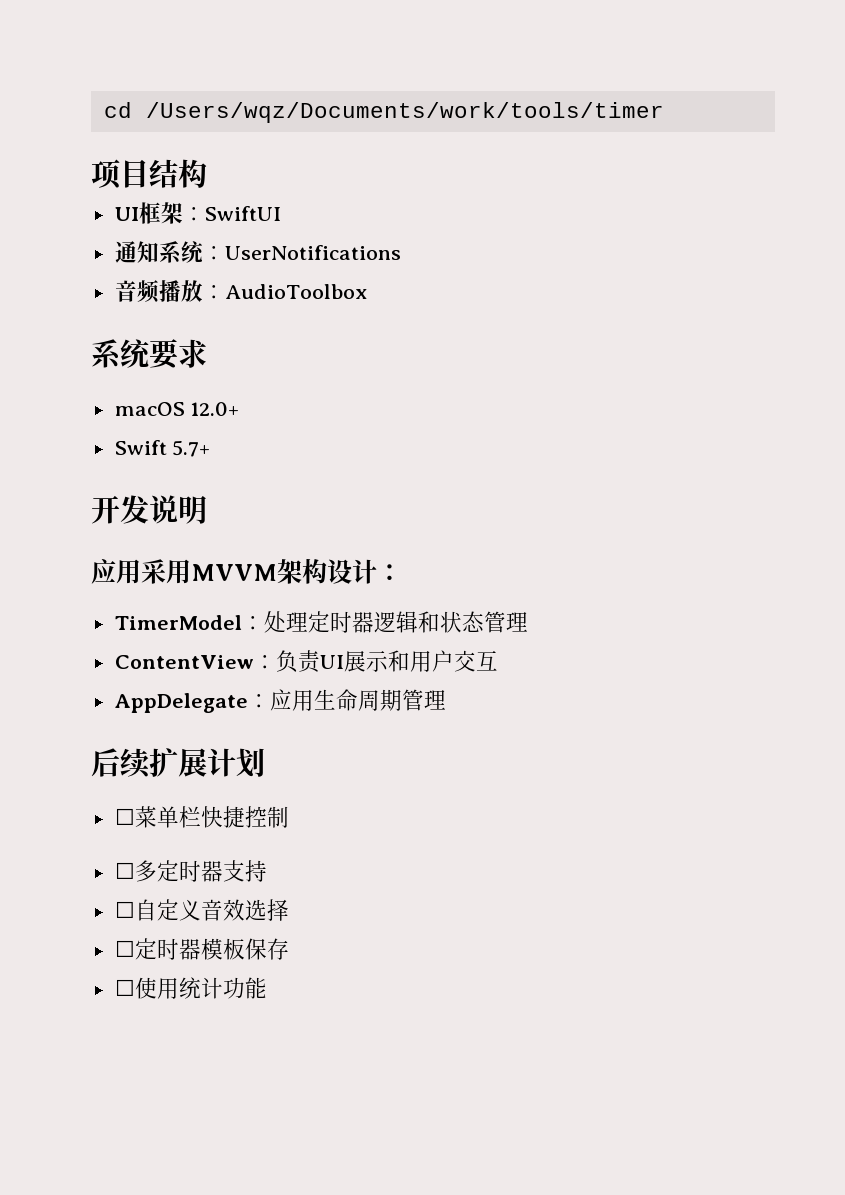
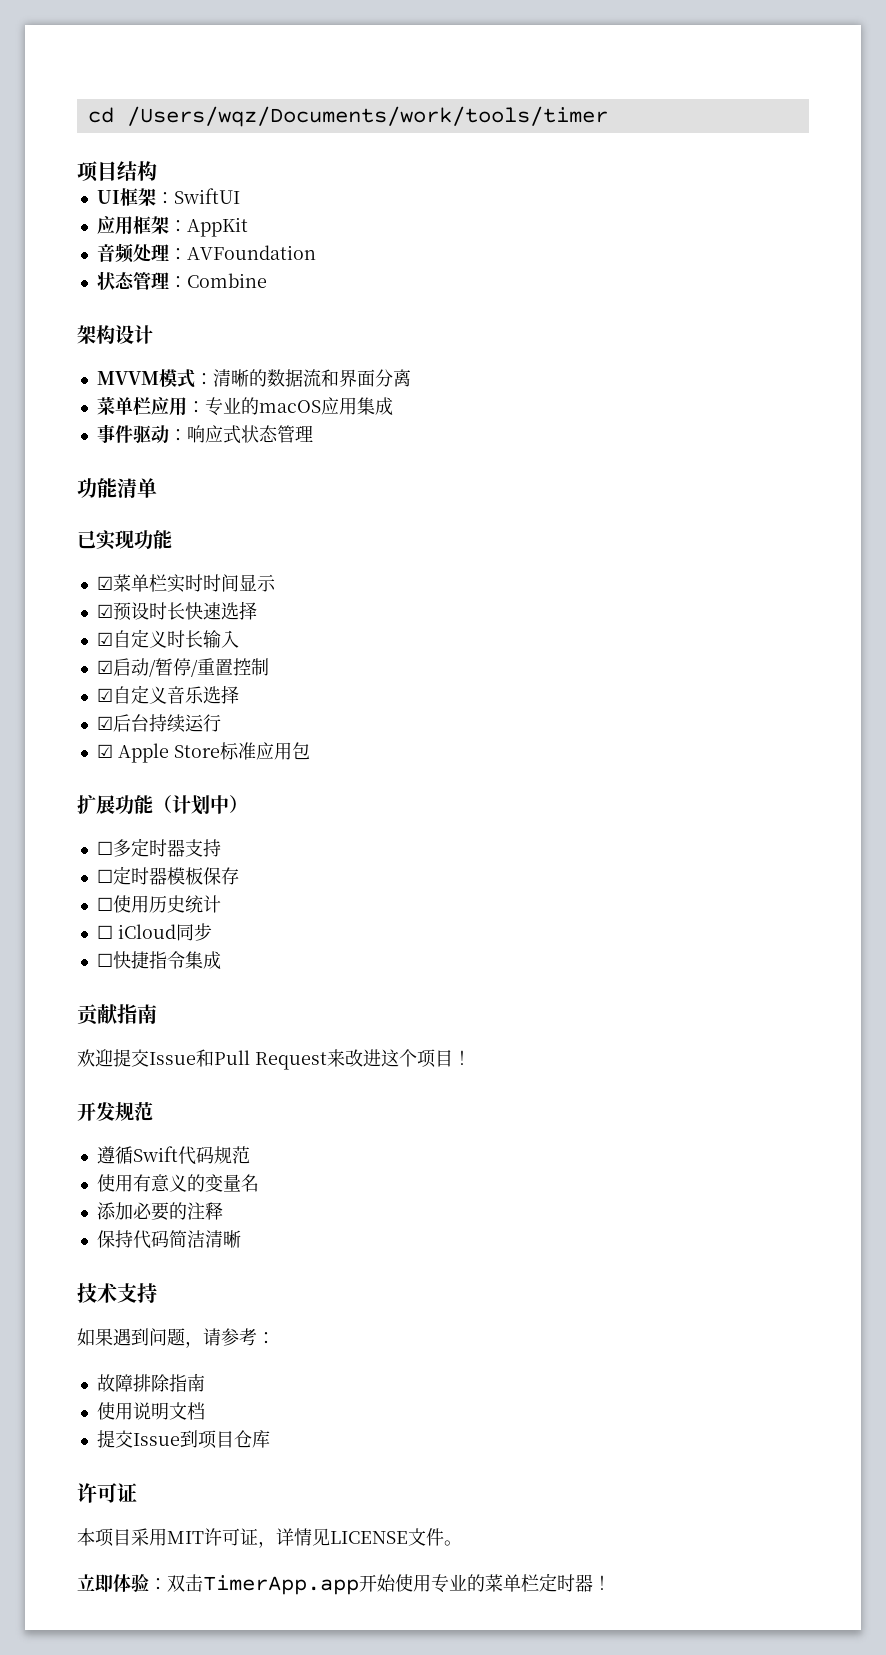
- 通知系统：UserNotifications
- 音频播放：AudioToolbox
- 系统要求
- macOS 12.0+
- Swift 5.7+
- 开发说明
- 应用采用MVVM架构设计：
- TimerModel：处理定时器逻辑和状态管理
- ContentView：负责UI展示和用户交互
- AppDelegate：应用生命周期管理
- 后续扩展计划
- ☐菜单栏快捷控制
+ 应用框架：AppKit
+ 音频处理：AVFoundation
+ 状态管理：Combine
+ 架构设计
+ MVVM模式：清晰的数据流和界面分离
+ 菜单栏应用：专业的macOS应用集成
+ 事件驱动：响应式状态管理
+ 功能清单
+ 已实现功能
+ ☑菜单栏实时时间显示
+ ☑预设时长快速选择
+ ☑自定义时长输入
+ ☑启动/暂停/重置控制
+ ☑自定义音乐选择
+ ☑后台持续运行
+ ☑ Apple Store标准应用包
+ 扩展功能（计划中）
- ☐自定义音效选择
- ☐使用统计功能
+ ☐使用历史统计
+ ☐ iCloud同步
+ ☐快捷指令集成
+ 贡献指南
+ 欢迎提交Issue和Pull Request来改进这个项目！
+ 开发规范
+ 遵循Swift代码规范
+ 使用有意义的变量名
+ 添加必要的注释
+ 保持代码简洁清晰
+ 技术支持
+ 如果遇到问题，请参考：
+ 故障排除指南
+ 使用说明文档
+ 提交Issue到项目仓库
+ 许可证
+ 本项目采用MIT许可证，详情见LICENSE文件。
+ 立即体验：双击TimerApp.app开始使用专业的菜单栏定时器！

